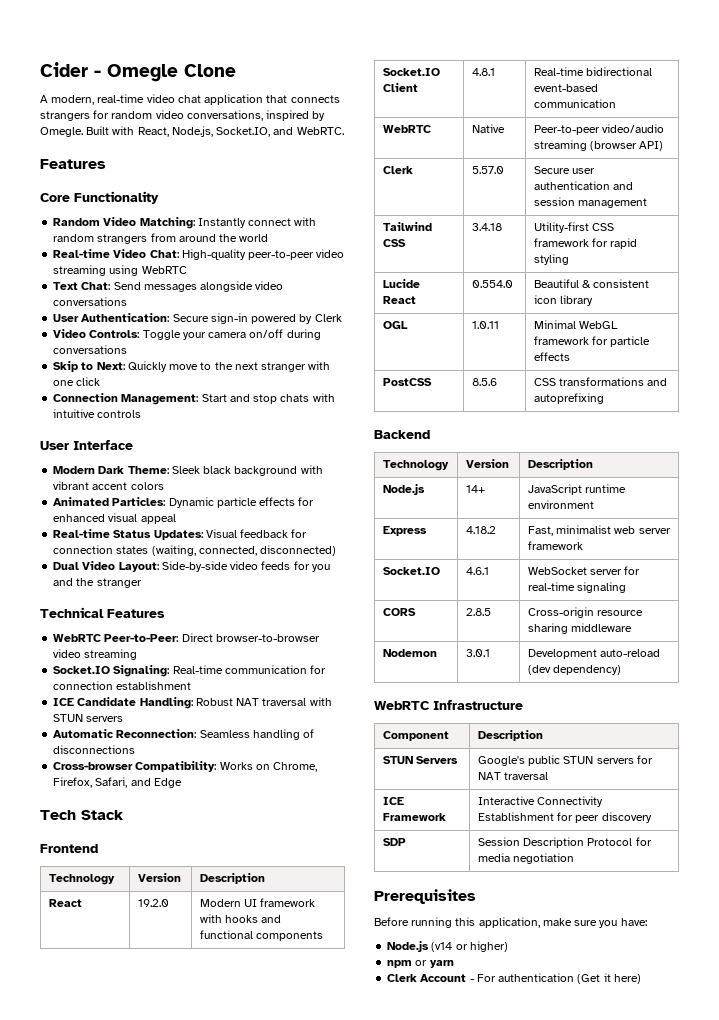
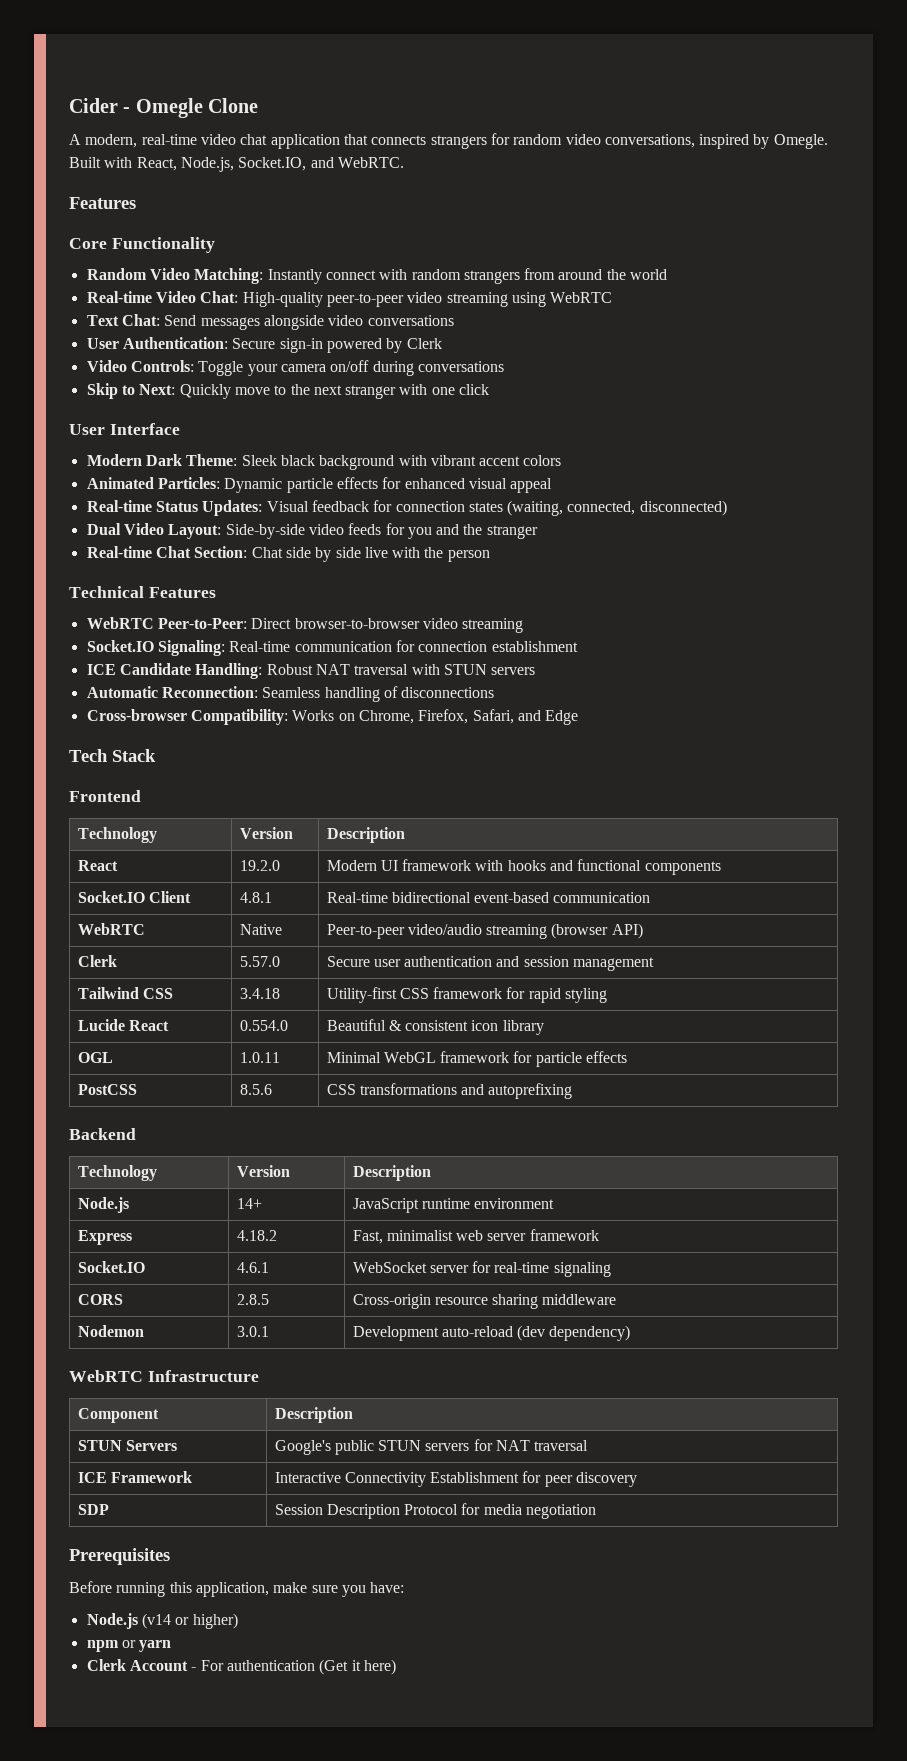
- Connection Management: Start and stop chats with intuitive controls
+ Real-time Chat Section: Chat side by side live with the person

